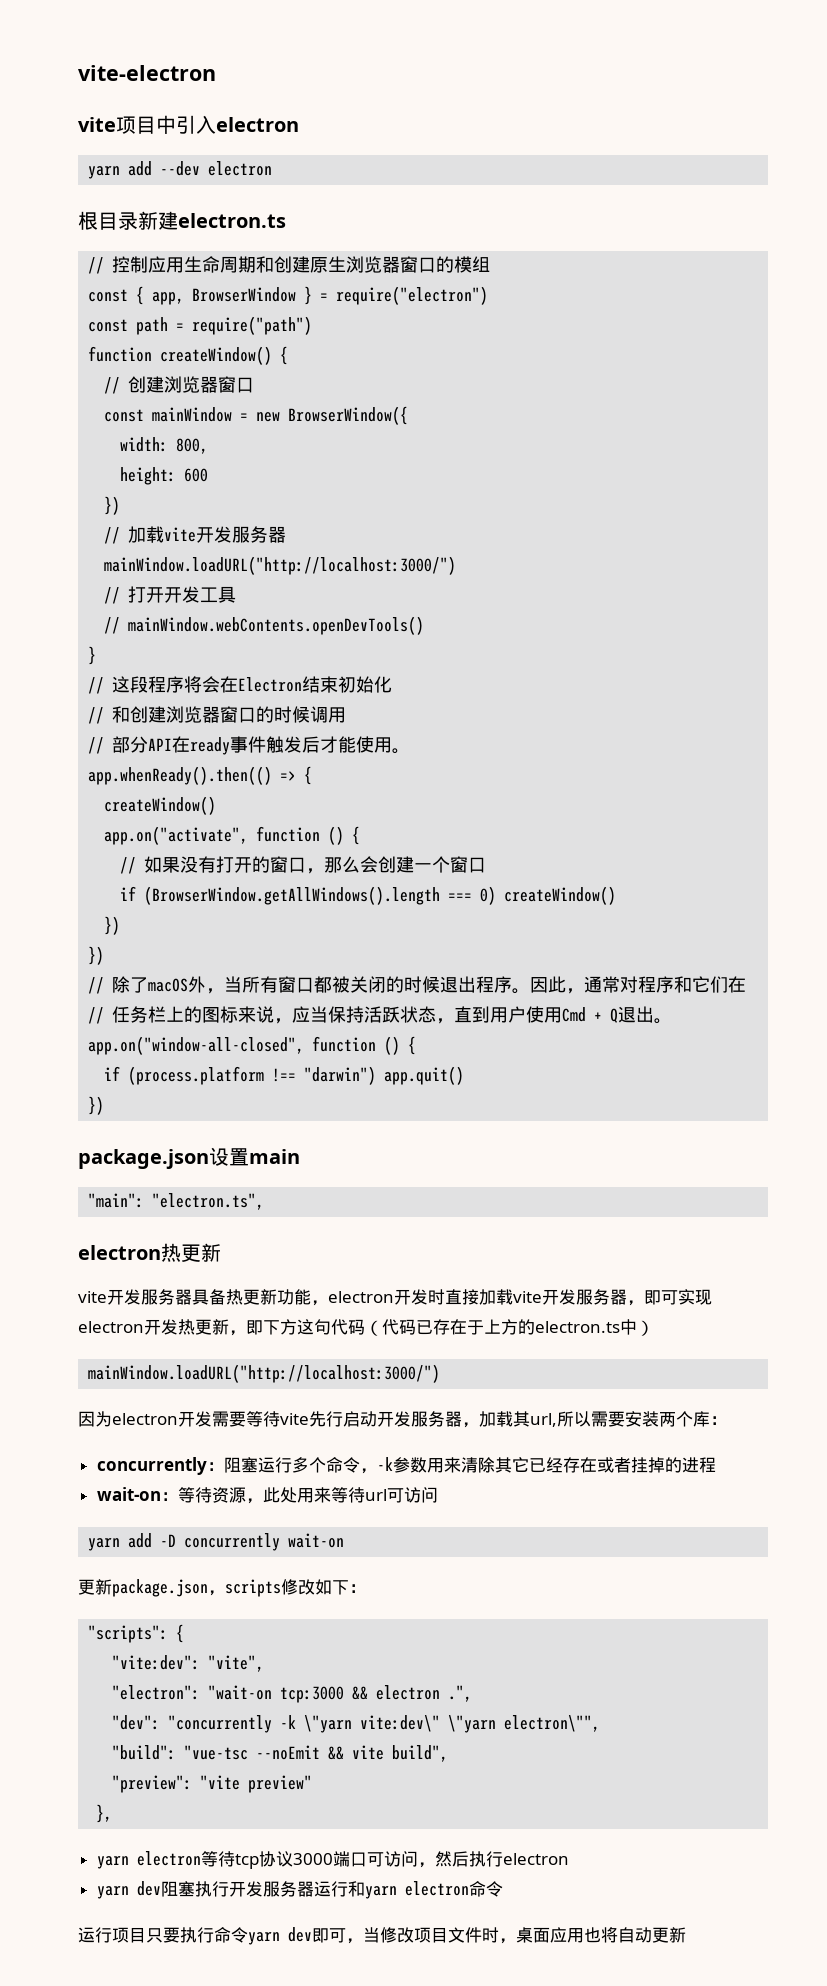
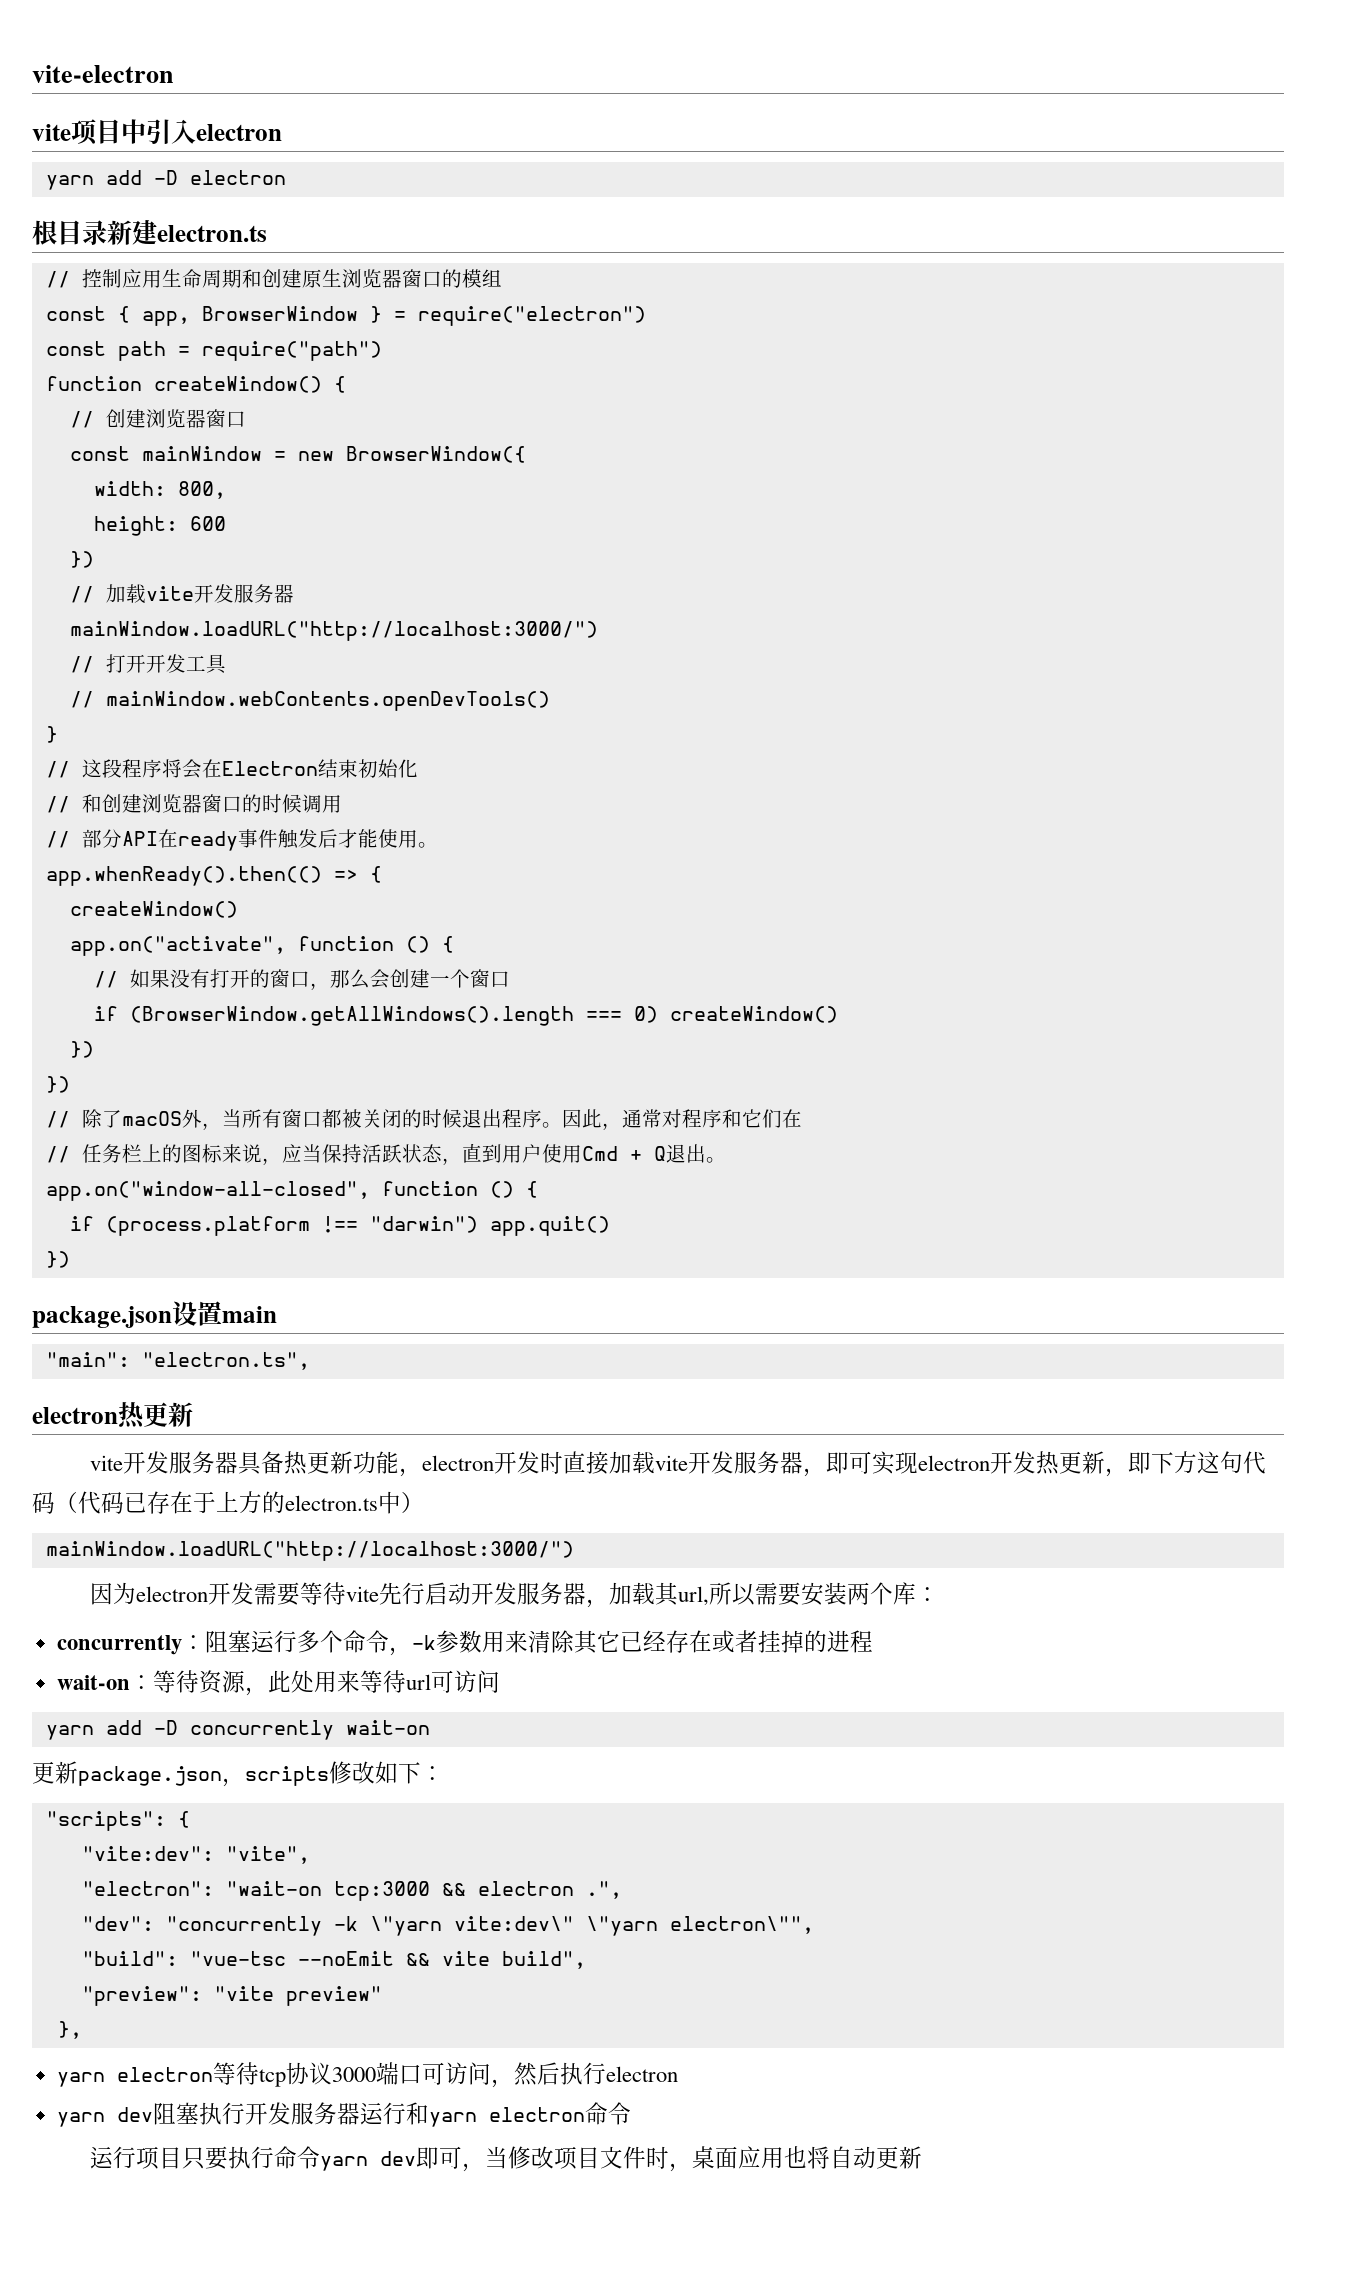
- yarn add --dev electron
+ yarn add -D electron

